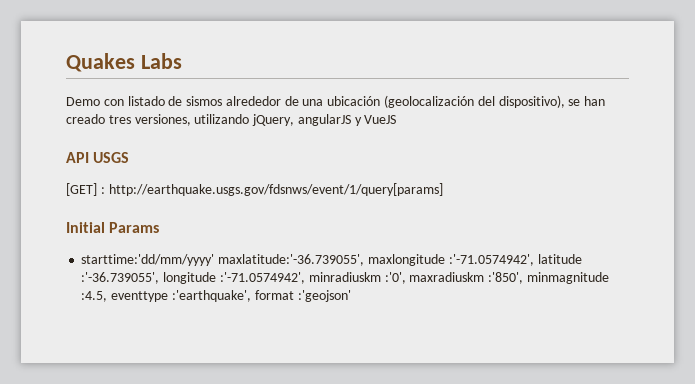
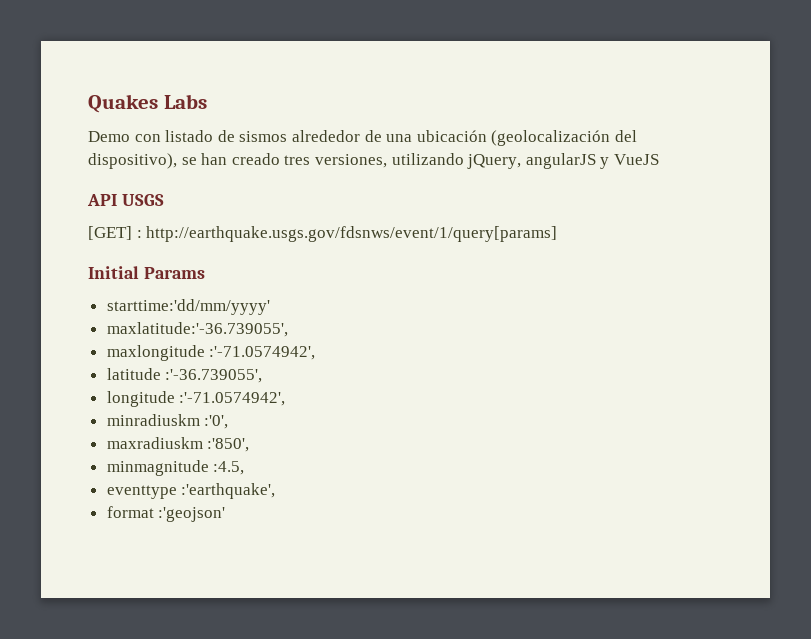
- starttime:'dd/mm/yyyy' maxlatitude:'-36.739055', maxlongitude :'-71.0574942', latitude :'-36.739055', longitude :'-71.0574942', minradiuskm :'0', maxradiuskm :'850', minmagnitude :4.5, eventtype :'earthquake', format :'geojson'
+ starttime:'dd/mm/yyyy'
+ maxlatitude:'-36.739055',
+ maxlongitude :'-71.0574942',
+ latitude :'-36.739055',
+ longitude :'-71.0574942',
+ minradiuskm :'0',
+ maxradiuskm :'850',
+ minmagnitude :4.5,
+ eventtype :'earthquake',
+ format :'geojson'

